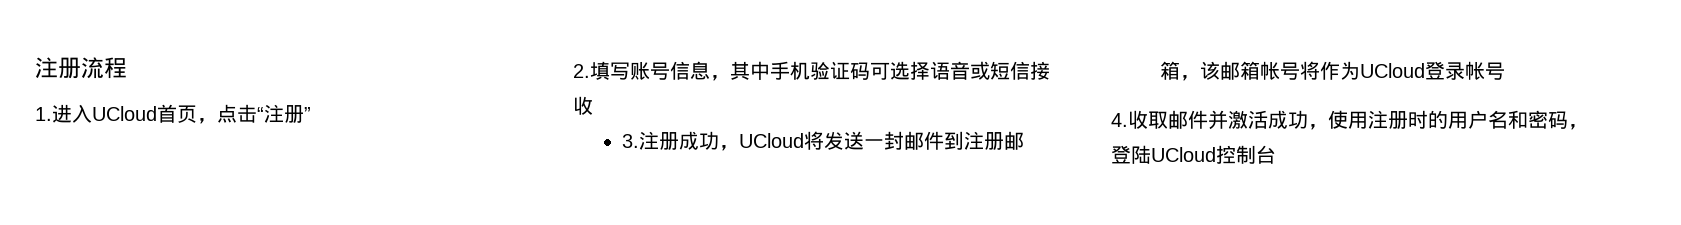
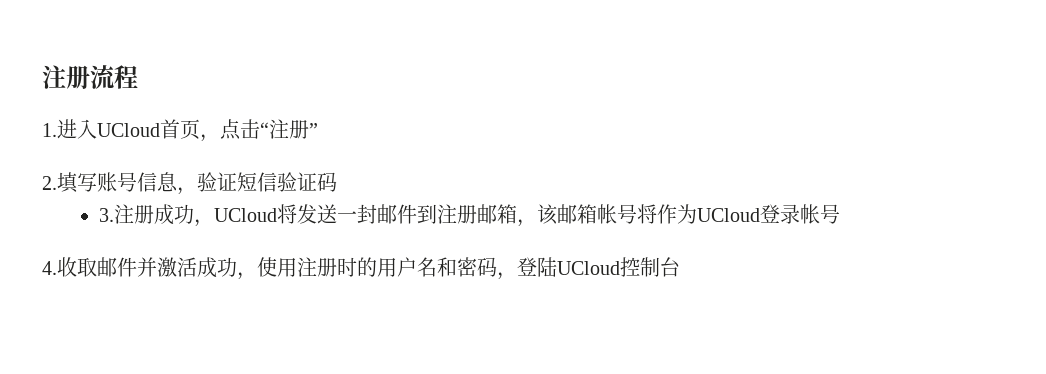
- 2.填写账号信息，其中手机验证码可选择语音或短信接收
+ 2.填写账号信息，验证短信验证码

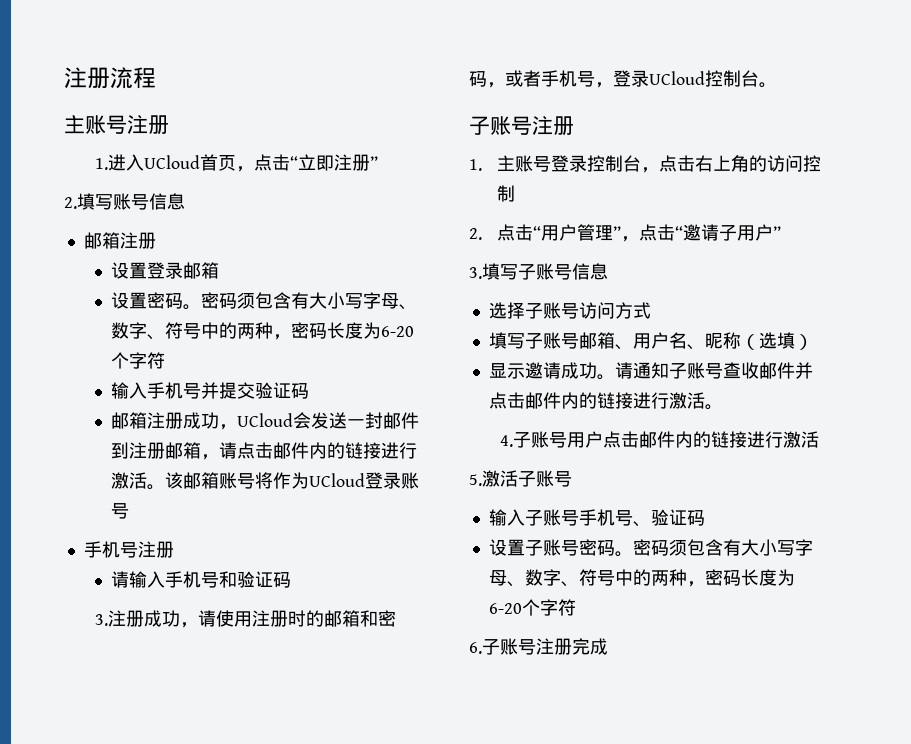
+ 主账号注册
- 1.进入UCloud首页，点击“注册”
+ 1.进入UCloud首页，点击“立即注册”
- 2.填写账号信息，验证短信验证码
- 3.注册成功，UCloud将发送一封邮件到注册邮箱，该邮箱帐号将作为UCloud登录帐号
- 4.收取邮件并激活成功，使用注册时的用户名和密码，登陆UCloud控制台
+ 2.填写账号信息
+ 邮箱注册
+ 设置登录邮箱
+ 设置密码。密码须包含有大小写字母、数字、符号中的两种，密码长度为6-20个字符
+ 输入手机号并提交验证码
+ 邮箱注册成功，UCloud会发送一封邮件到注册邮箱，请点击邮件内的链接进行激活。该邮箱账号将作为UCloud登录账号
+ 手机号注册
+ 请输入手机号和验证码
+ 3.注册成功，请使用注册时的邮箱和密码，或者手机号，登录UCloud控制台。
+ 子账号注册
+ 1.主账号登录控制台，点击右上角的访问控制
+ 2.点击“用户管理”，点击“邀请子用户”
+ 3.填写子账号信息
+ 选择子账号访问方式
+ 填写子账号邮箱、用户名、昵称（选填）
+ 显示邀请成功。请通知子账号查收邮件并点击邮件内的链接进行激活。
+ 4.子账号用户点击邮件内的链接进行激活
+ 5.激活子账号
+ 输入子账号手机号、验证码
+ 设置子账号密码。密码须包含有大小写字母、数字、符号中的两种，密码长度为6-20个字符
+ 6.子账号注册完成

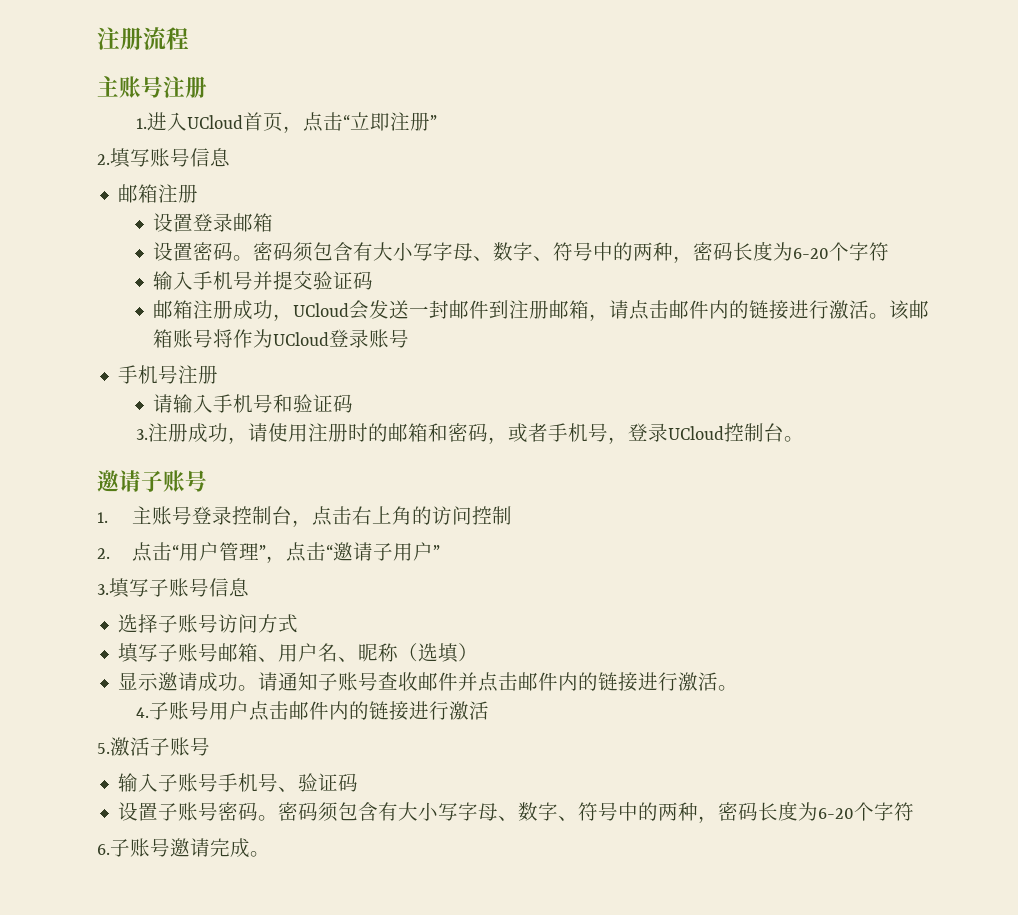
  3.注册成功，请使用注册时的邮箱和密码，或者手机号，登录UCloud控制台。
- 子账号注册
+ 邀请子账号
- 6.子账号注册完成
+ 6.子账号邀请完成。

